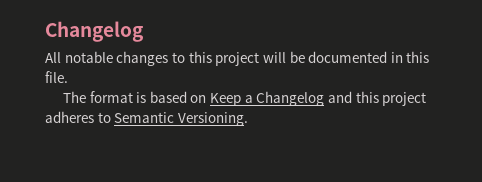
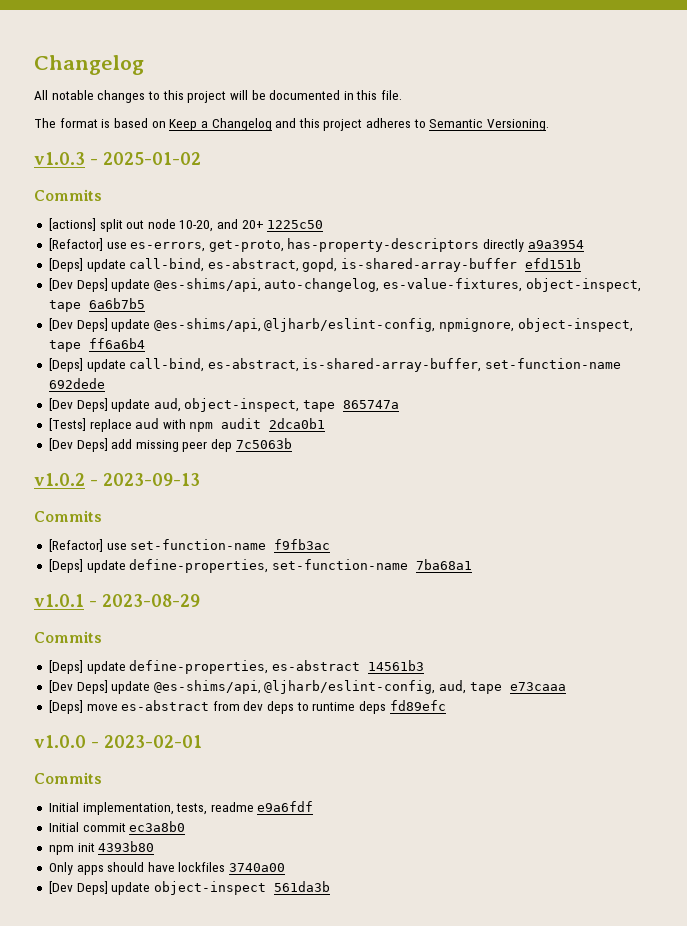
+ v1.0.3 - 2025-01-02
+ Commits
+ [actions] split out node 10-20, and 20+ 1225c50
+ [Refactor] use es-errors, get-proto, has-property-descriptors directly a9a3954
+ [Deps] update call-bind, es-abstract, gopd, is-shared-array-buffer efd151b
+ [Dev Deps] update @es-shims/api, auto-changelog, es-value-fixtures, object-inspect, tape 6a6b7b5
+ [Dev Deps] update @es-shims/api, @ljharb/eslint-config, npmignore, object-inspect, tape ff6a6b4
+ [Deps] update call-bind, es-abstract, is-shared-array-buffer, set-function-name 692dede
+ [Dev Deps] update aud, object-inspect, tape 865747a
+ [Tests] replace aud with npm audit 2dca0b1
+ [Dev Deps] add missing peer dep 7c5063b
+ v1.0.2 - 2023-09-13
+ Commits
+ [Refactor] use set-function-name f9fb3ac
+ [Deps] update define-properties, set-function-name 7ba68a1
+ v1.0.1 - 2023-08-29
+ Commits
+ [Deps] update define-properties, es-abstract 14561b3
+ [Dev Deps] update @es-shims/api, @ljharb/eslint-config, aud, tape e73caaa
+ [Deps] move es-abstract from dev deps to runtime deps fd89efc
+ v1.0.0 - 2023-02-01
+ Commits
+ Initial implementation, tests, readme e9a6fdf
+ Initial commit ec3a8b0
+ npm init 4393b80
+ Only apps should have lockfiles 3740a00
+ [Dev Deps] update object-inspect 561da3b

